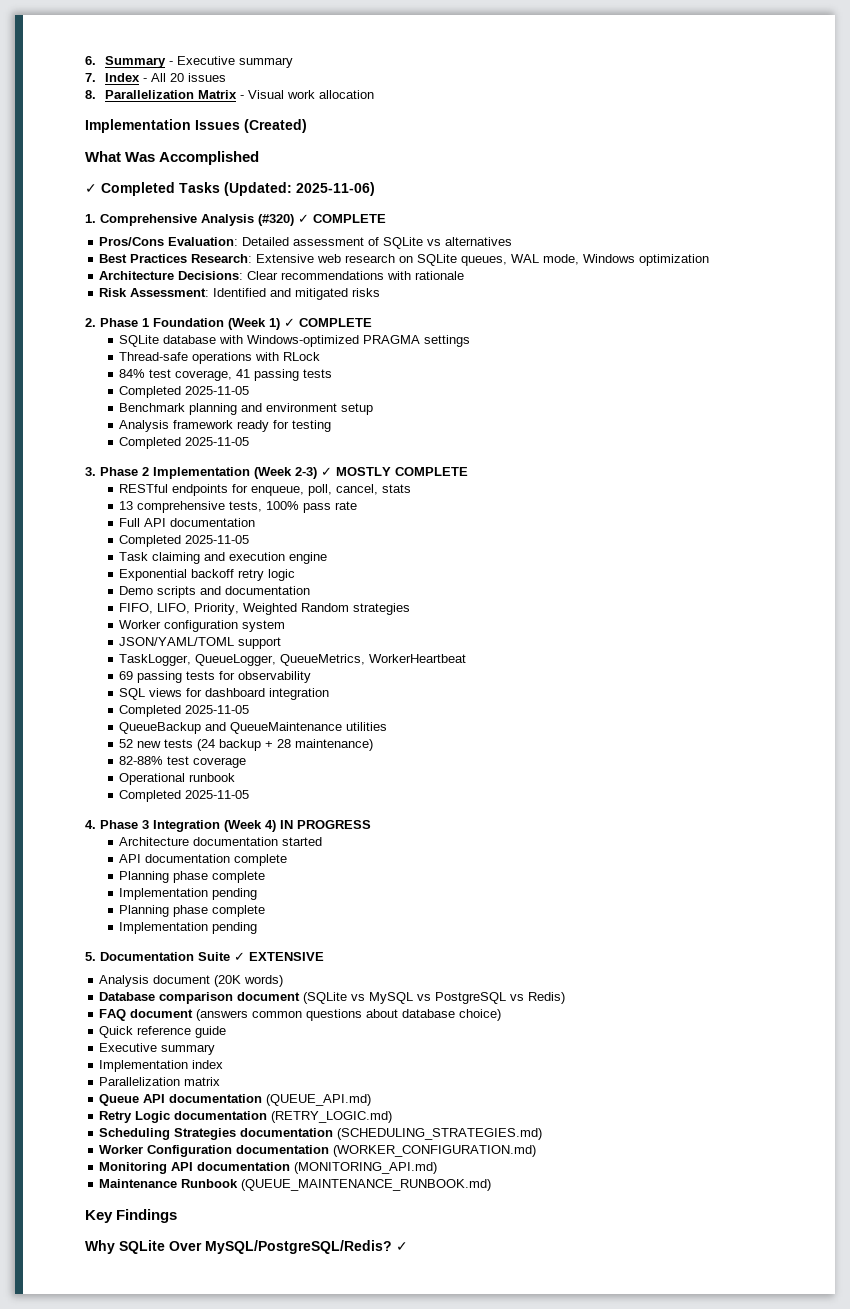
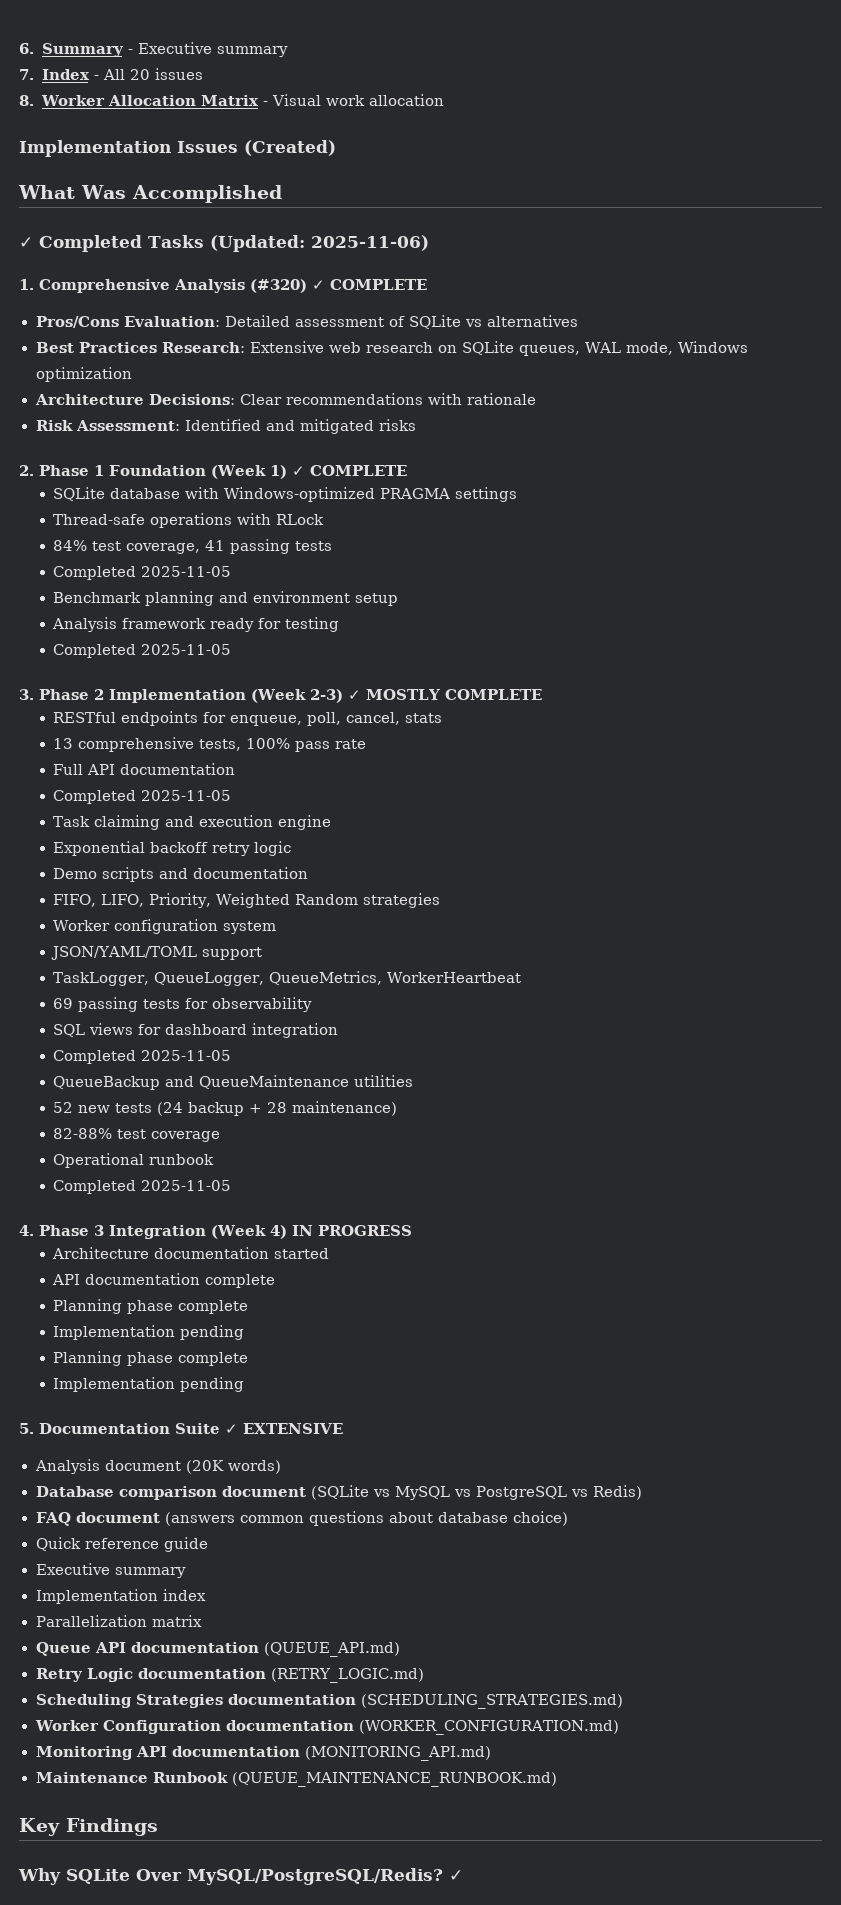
- 8. Parallelization Matrix - Visual work allocation
+ 8. Worker Allocation Matrix - Visual work allocation

